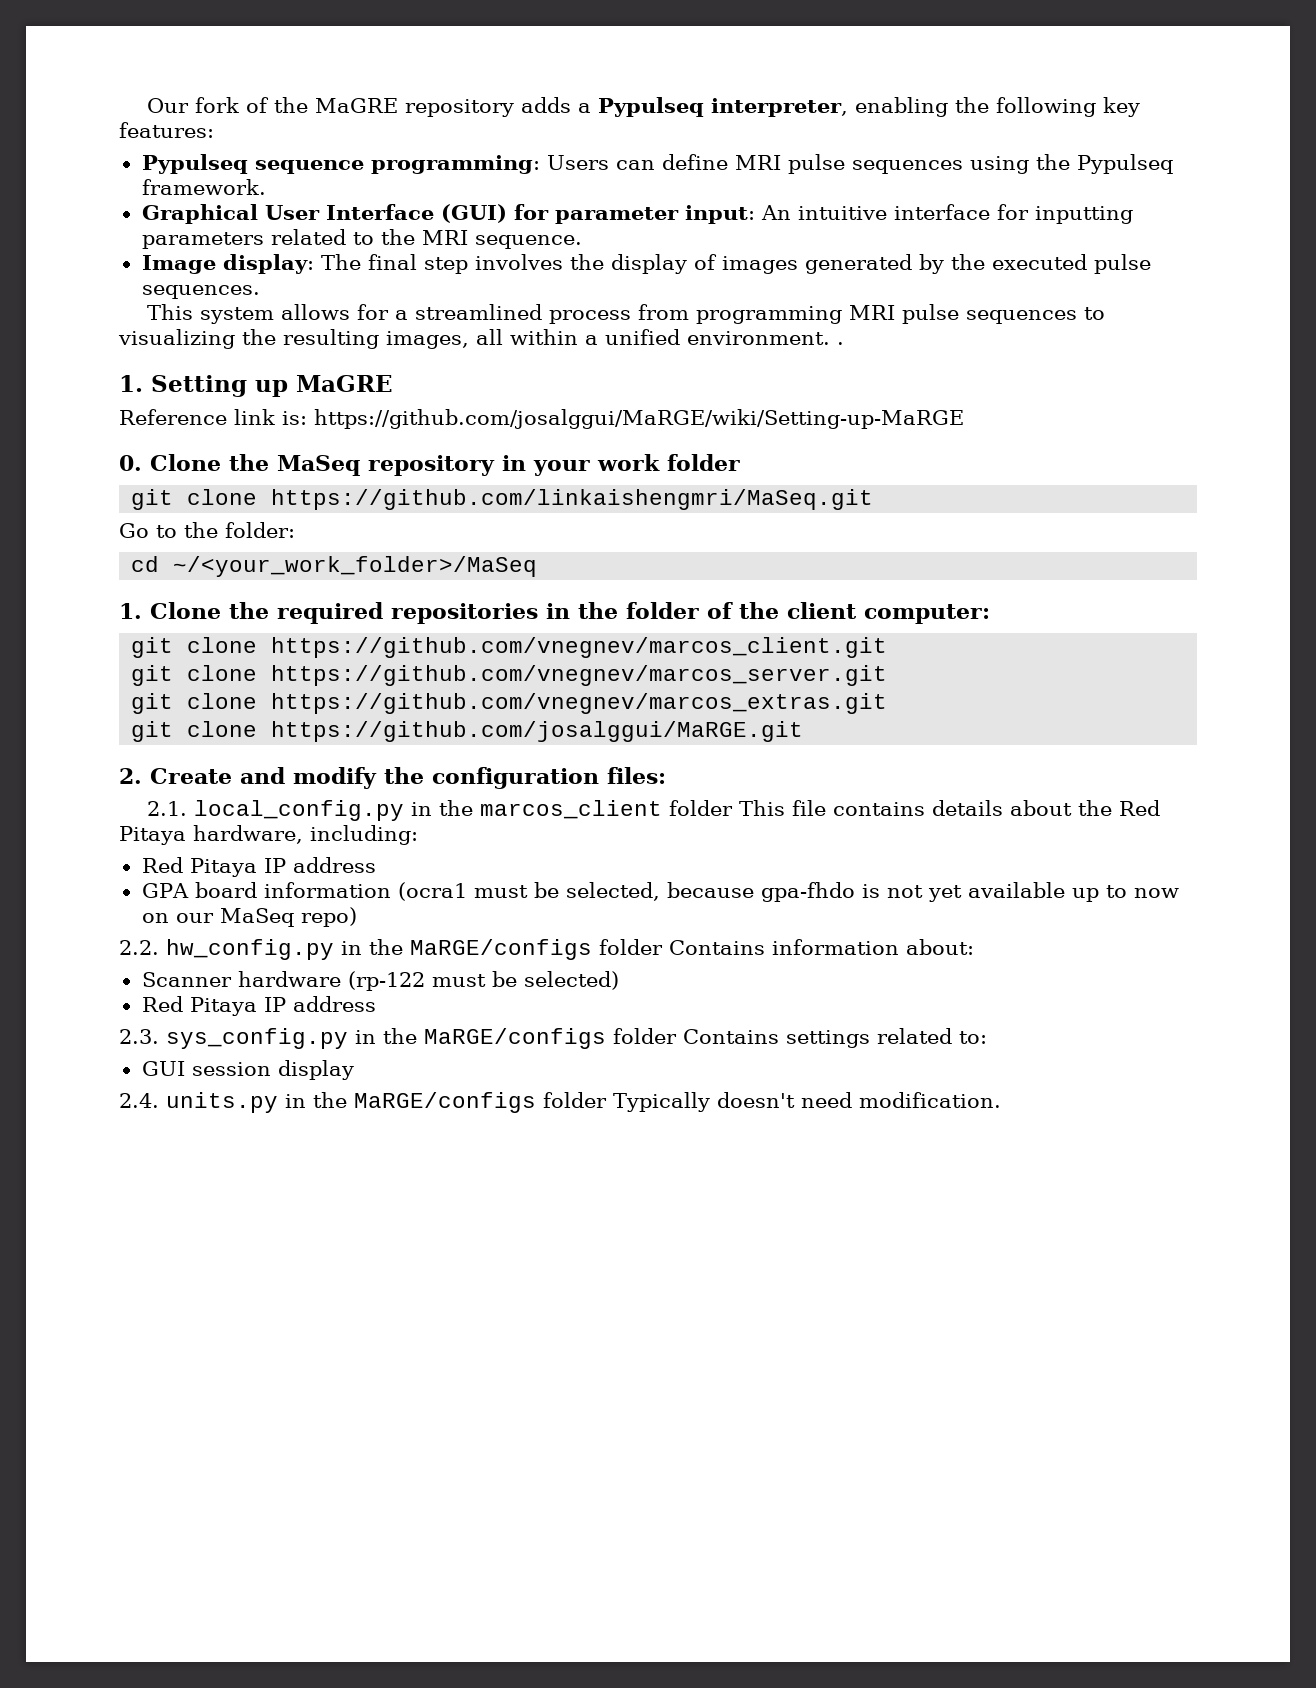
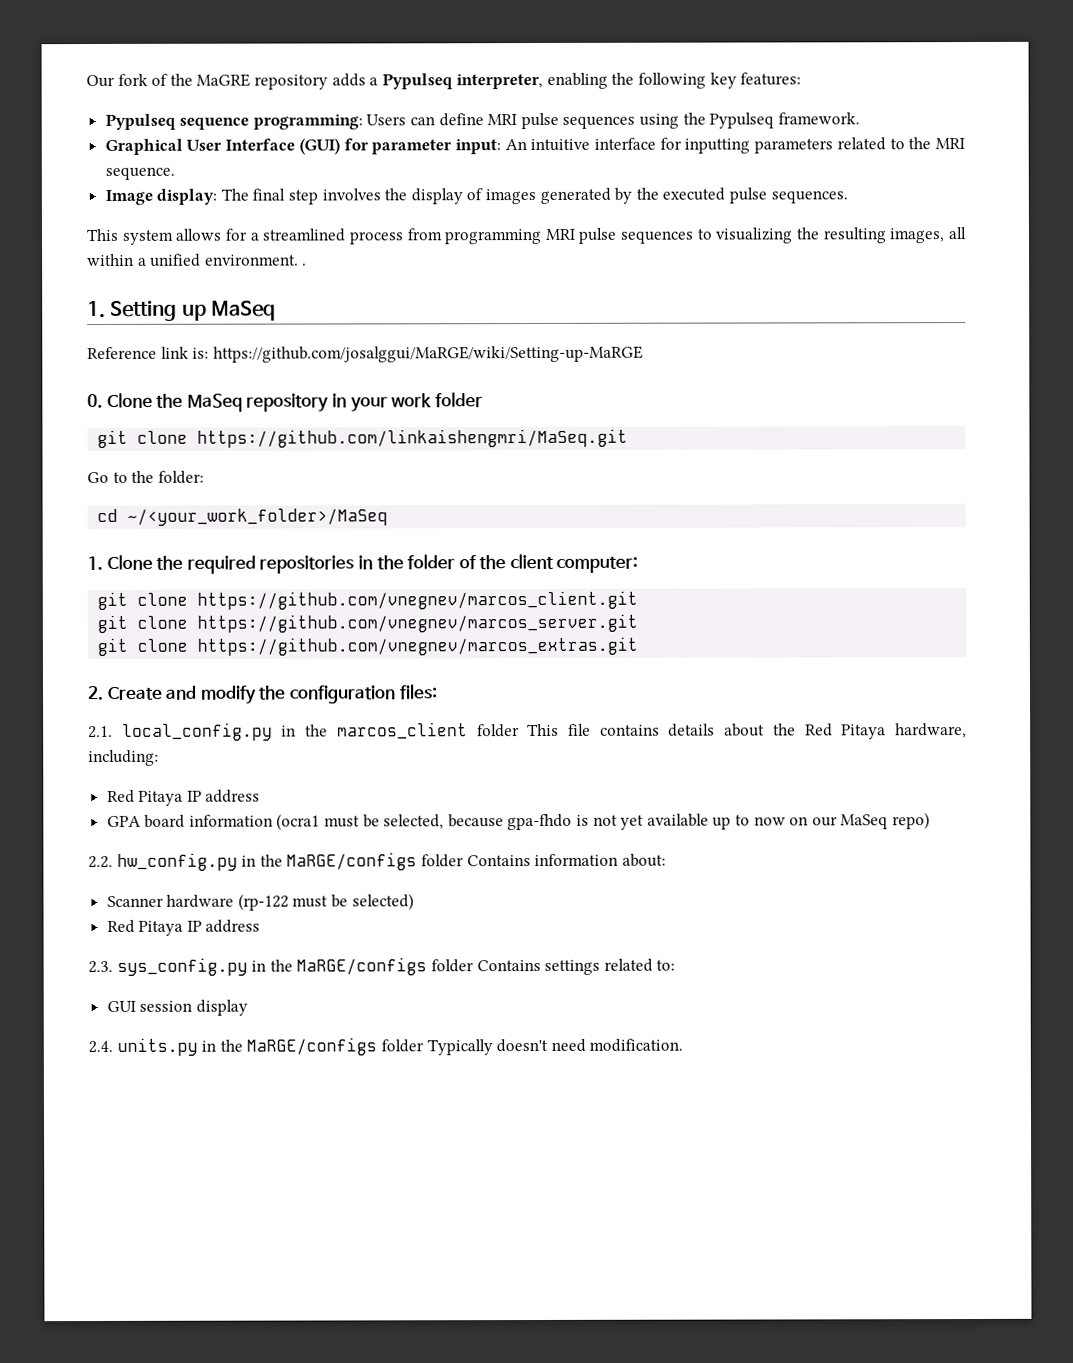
- 1. Setting up MaGRE
+ 1. Setting up MaSeq
- git clone https://github.com/josalggui/MaRGE.git

